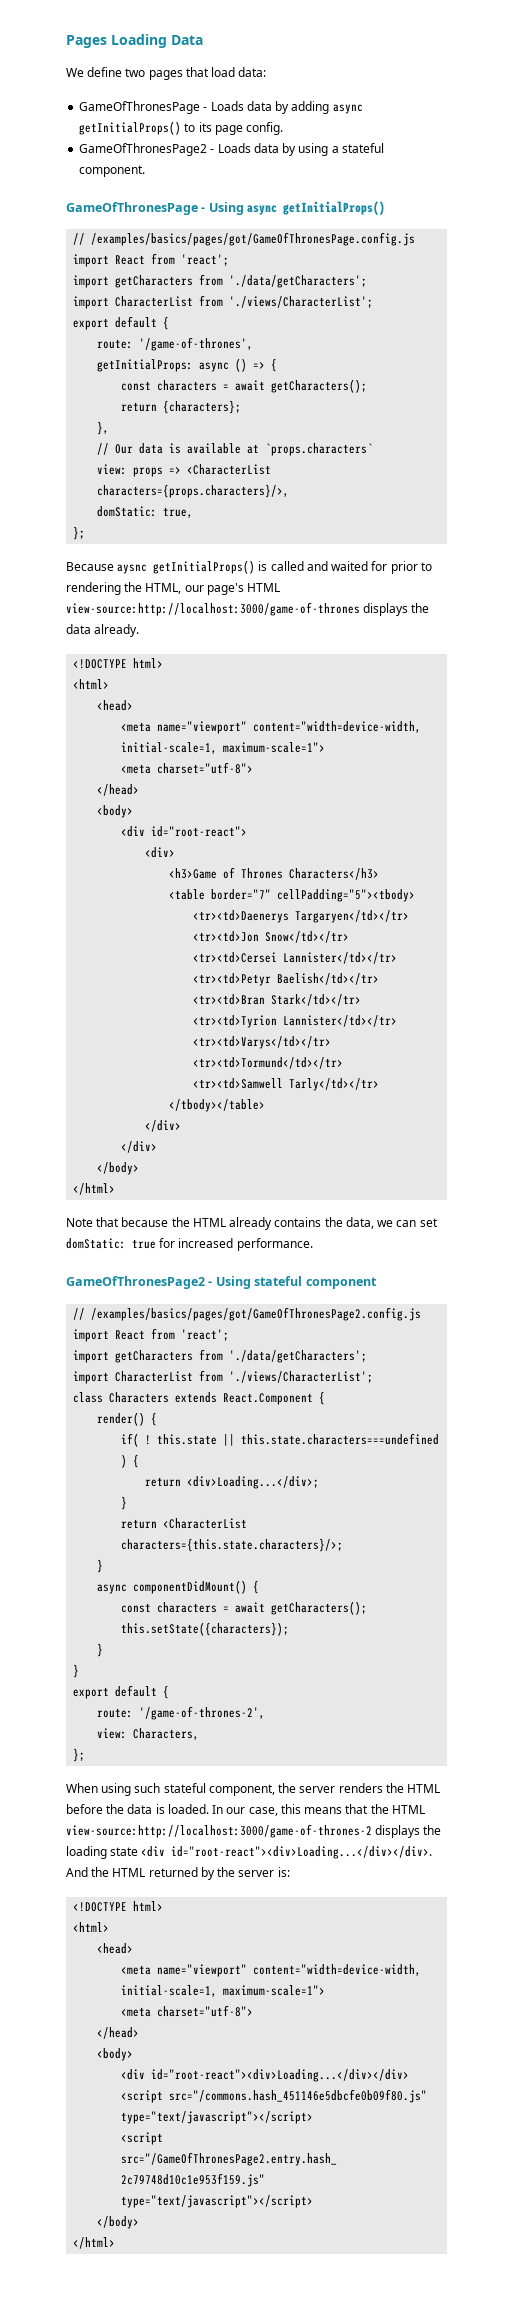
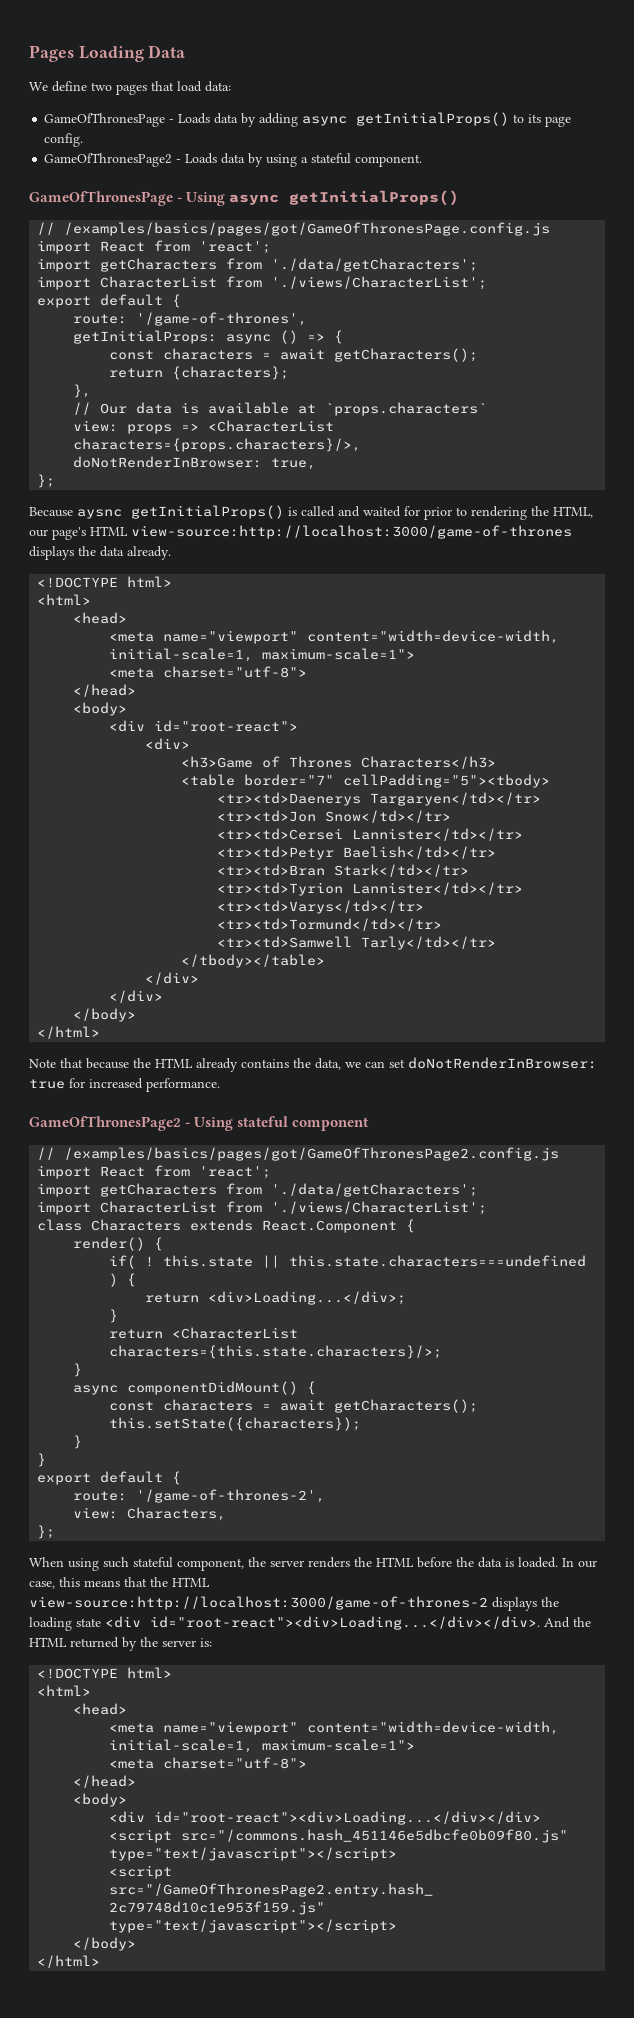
- domStatic: true,
+ doNotRenderInBrowser: true,
- Note that because the HTML already contains the data, we can set domStatic: true for increased performance.
+ Note that because the HTML already contains the data, we can set doNotRenderInBrowser: true for increased performance.

